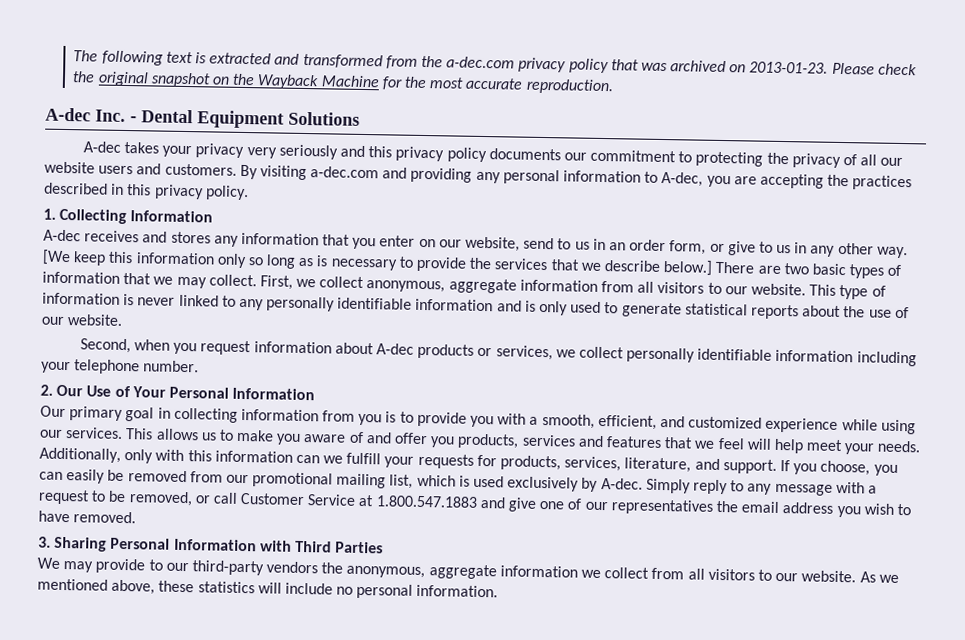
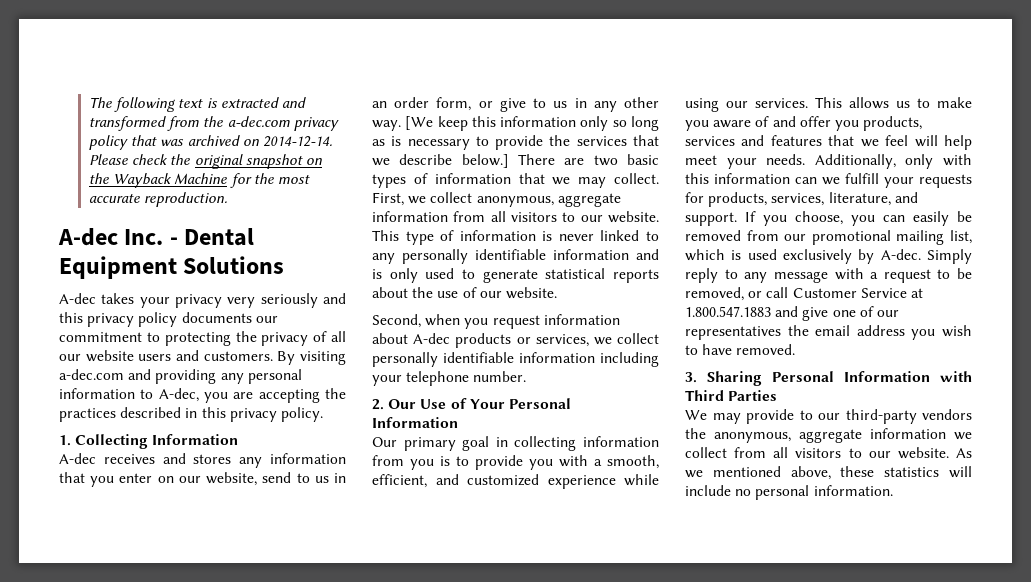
- The following text is extracted and transformed from the a-dec.com privacy policy that was archived on 2013-01-23.
+ The following text is extracted and transformed from the a-dec.com privacy policy that was archived on 2014-12-14.

